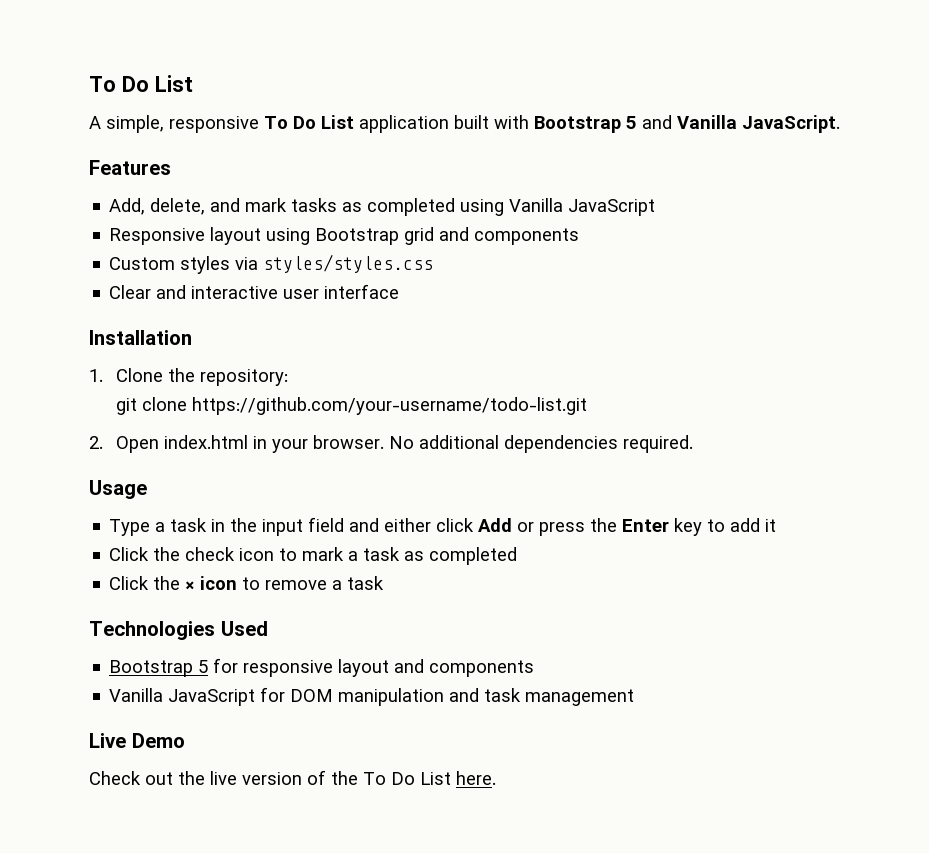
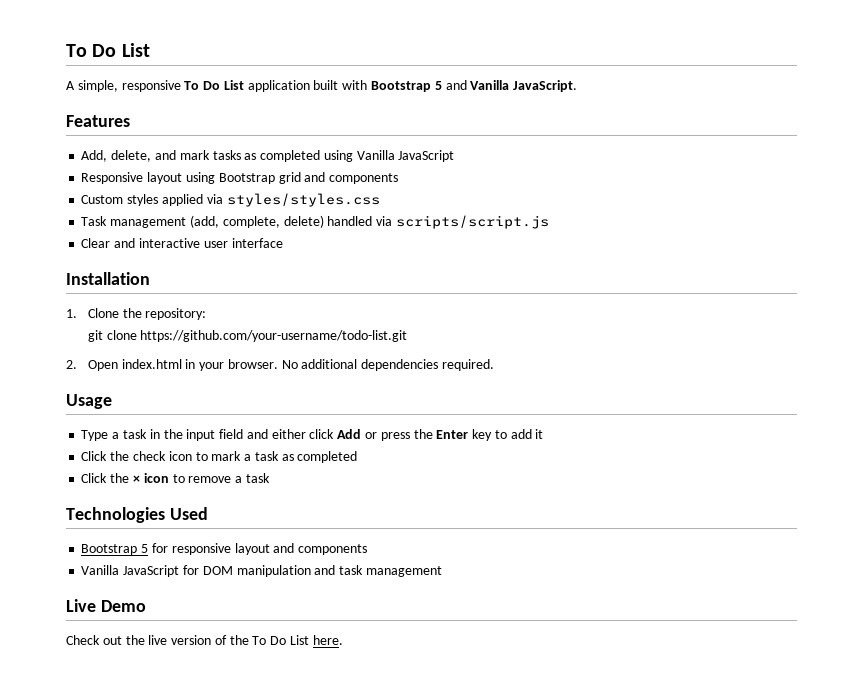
- Custom styles via styles/styles.css
+ Custom styles applied via styles/styles.css
+ Task management (add, complete, delete) handled via scripts/script.js

